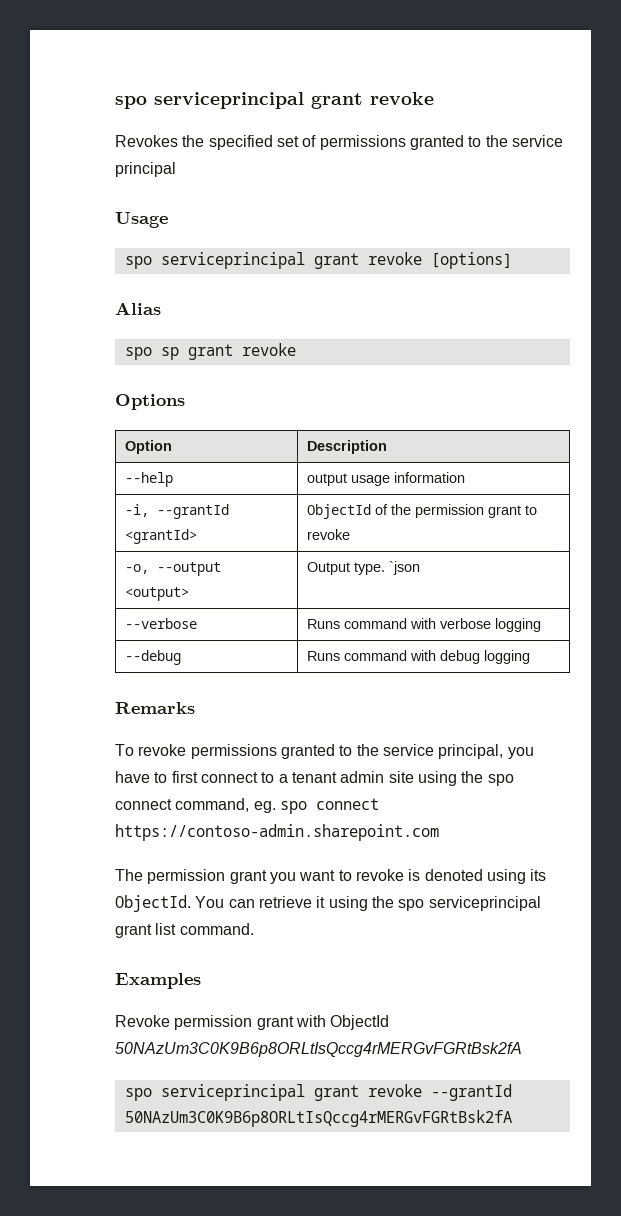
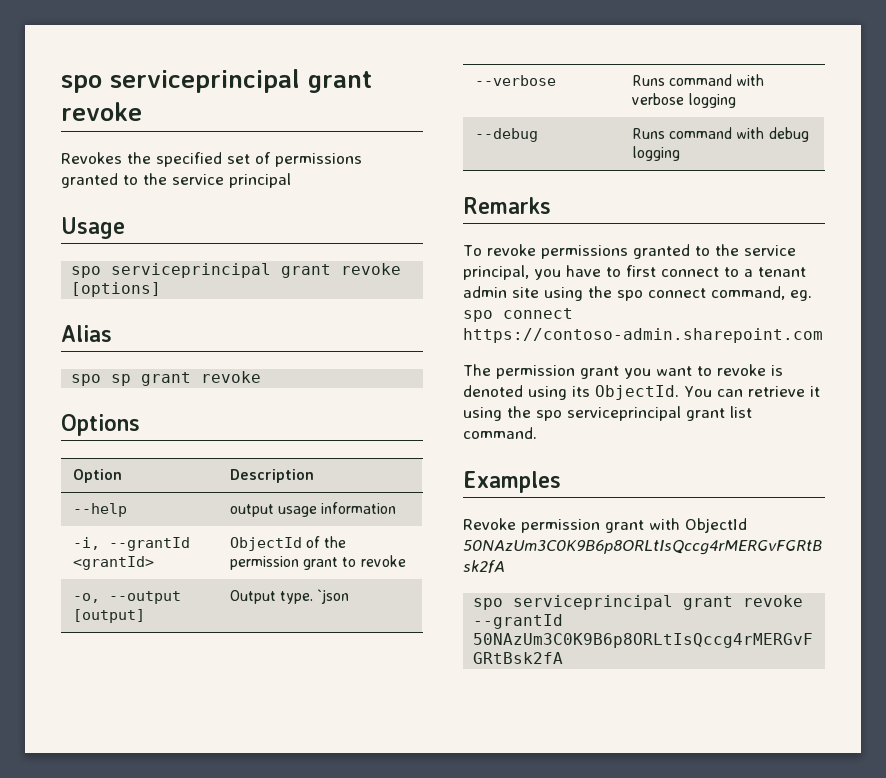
- -o, --output <output> | Output type. `json
+ -o, --output [output] | Output type. `json

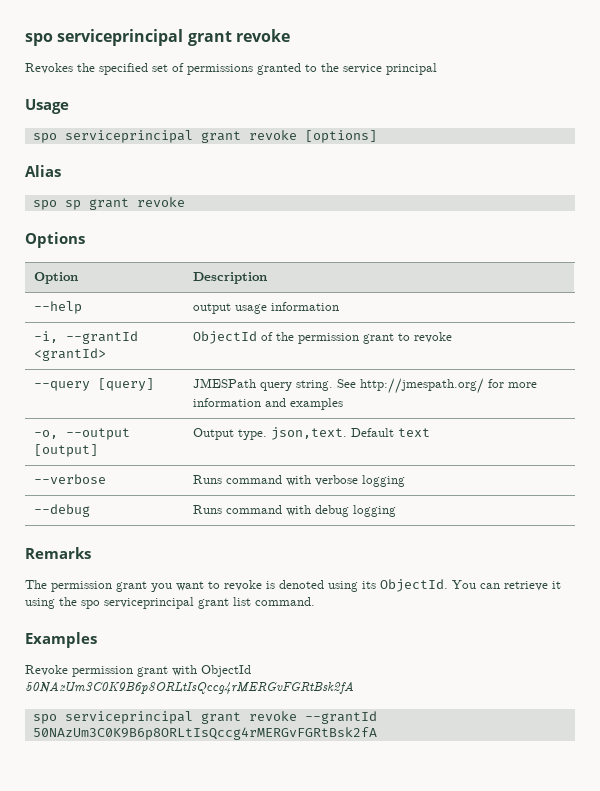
+ --query [query] | JMESPath query string. See http://jmespath.org/ for more information and examples
- -o, --output [output] | Output type. `json
+ -o, --output [output] | Output type. json,text. Default text
- To revoke permissions granted to the service principal, you have to first connect to a tenant admin site using the spo connect command, eg. spo connect https://contoso-admin.sharepoint.com

